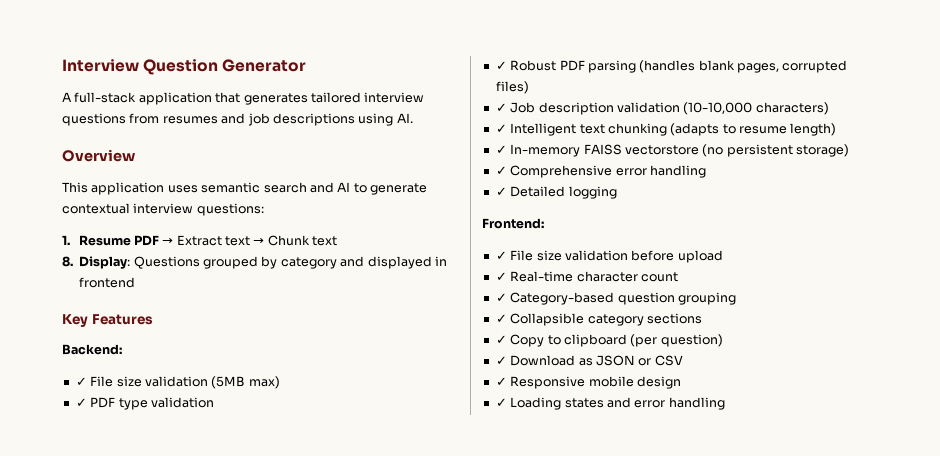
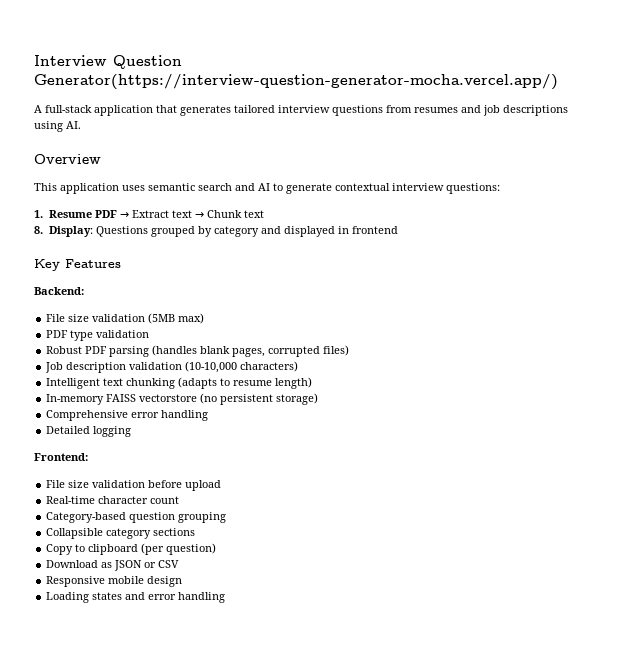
- Interview Question Generator
+ Interview Question Generator(https://interview-question-generator-mocha.vercel.app/)
- ✓ File size validation (5MB max)
+ File size validation (5MB max)
- ✓ PDF type validation
+ PDF type validation
- ✓ Robust PDF parsing (handles blank pages, corrupted files)
+ Robust PDF parsing (handles blank pages, corrupted files)
- ✓ Job description validation (10-10,000 characters)
+ Job description validation (10-10,000 characters)
- ✓ Intelligent text chunking (adapts to resume length)
+ Intelligent text chunking (adapts to resume length)
- ✓ In-memory FAISS vectorstore (no persistent storage)
+ In-memory FAISS vectorstore (no persistent storage)
- ✓ Comprehensive error handling
+ Comprehensive error handling
- ✓ Detailed logging
+ Detailed logging
- ✓ File size validation before upload
+ File size validation before upload
- ✓ Real-time character count
+ Real-time character count
- ✓ Category-based question grouping
+ Category-based question grouping
- ✓ Collapsible category sections
+ Collapsible category sections
- ✓ Copy to clipboard (per question)
+ Copy to clipboard (per question)
- ✓ Download as JSON or CSV
+ Download as JSON or CSV
- ✓ Responsive mobile design
+ Responsive mobile design
- ✓ Loading states and error handling
+ Loading states and error handling

